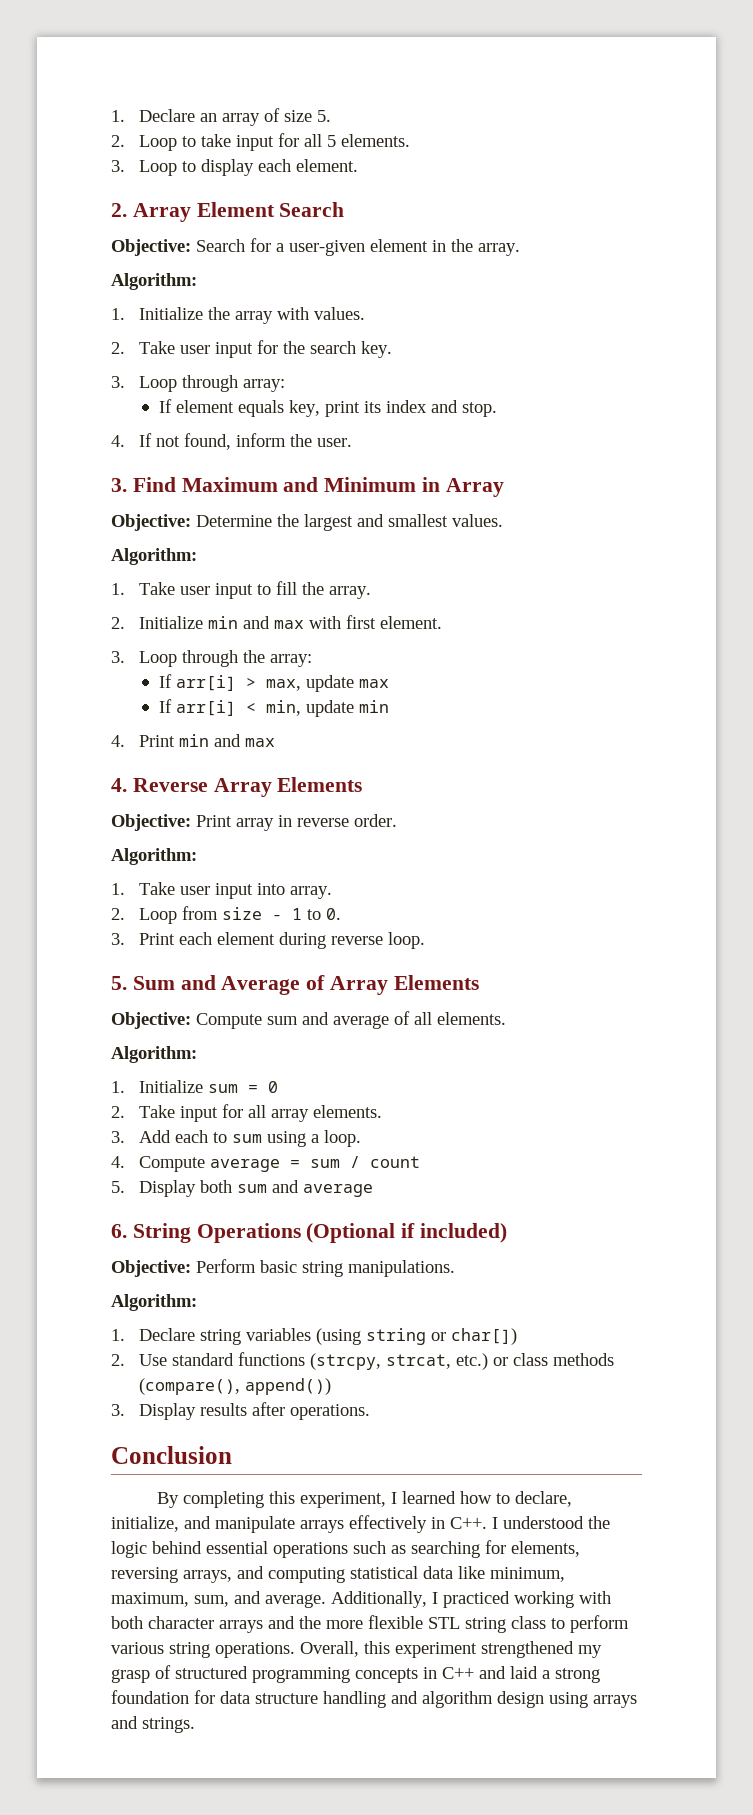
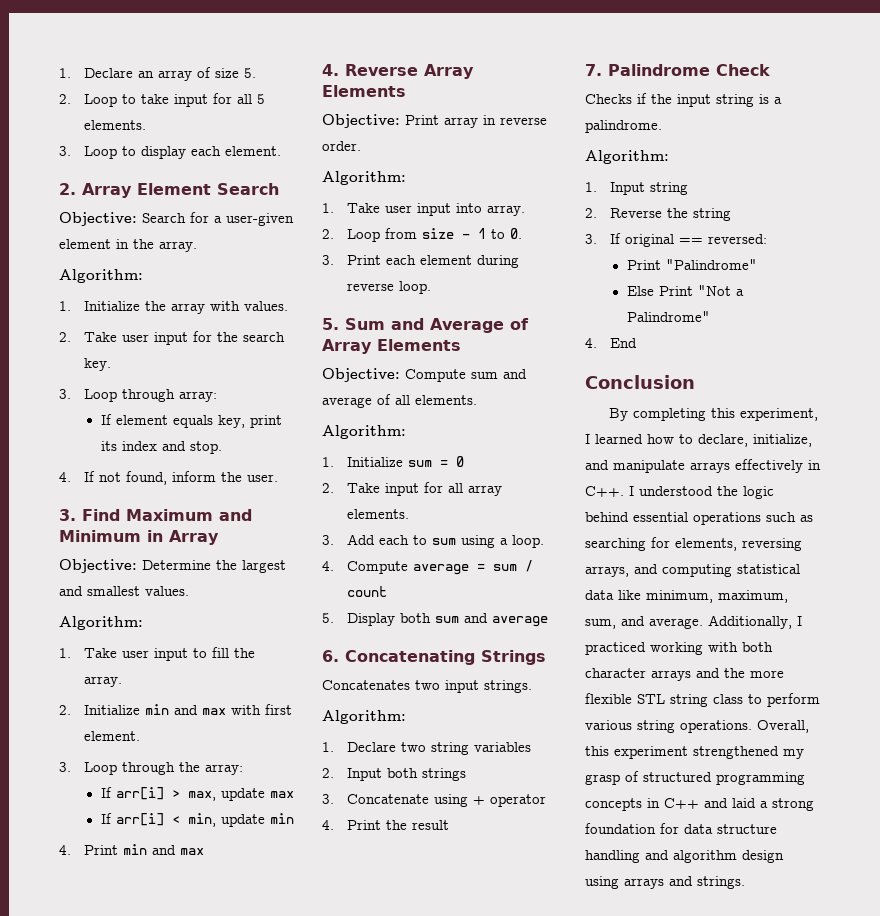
- 6. String Operations (Optional if included)
- Objective: Perform basic string manipulations.
+ 6. Concatenating Strings
+ Concatenates two input strings.
- 1. Declare string variables (using string or char[])
- 2. Use standard functions (strcpy, strcat, etc.) or class methods (compare(), append())
- 3. Display results after operations.
+ 1. Declare two string variables
+ 2. Input both strings
+ 3. Concatenate using + operator
+ 4. Print the result
+ 7. Palindrome Check
+ Checks if the input string is a palindrome.
+ Algorithm:
+ 1. Input string
+ 2. Reverse the string
+ 3. If original == reversed:
+ Print "Palindrome"
+ Else Print "Not a Palindrome"
+ 4. End

